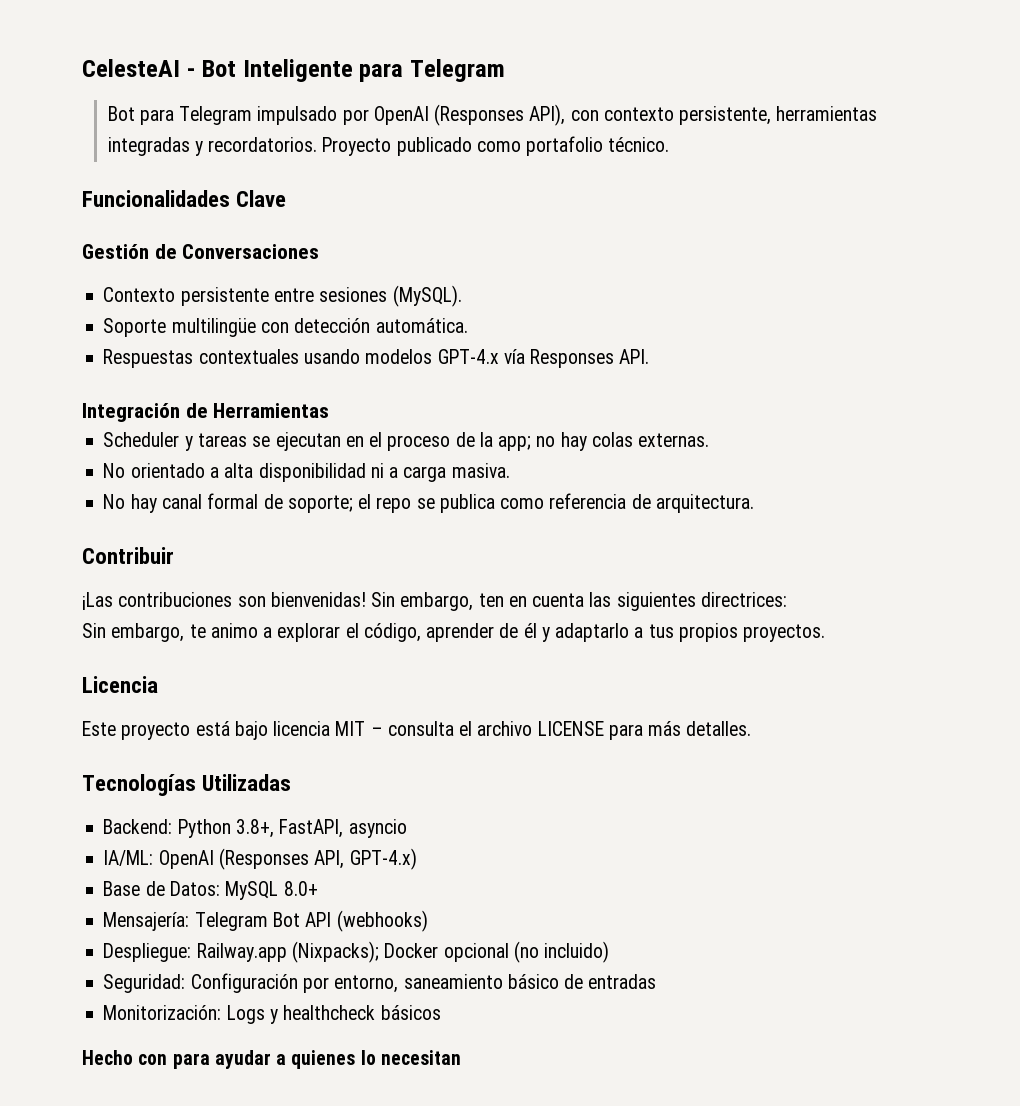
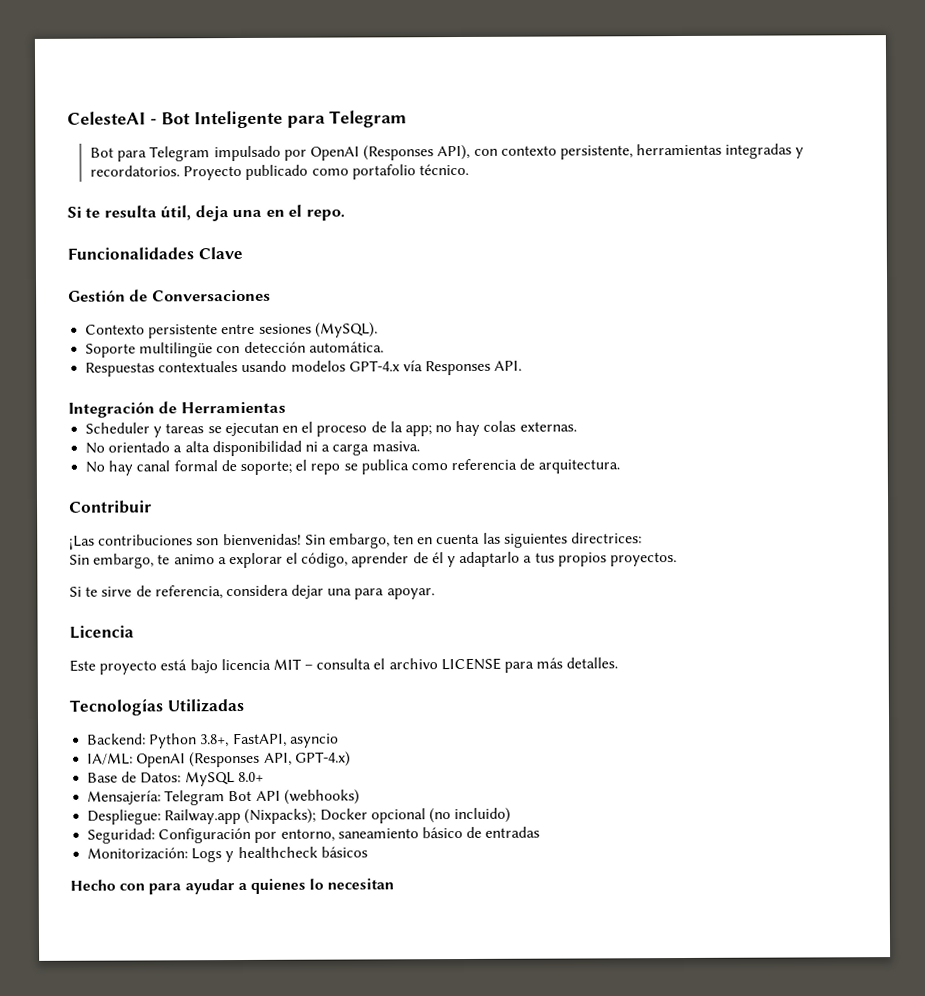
+ Si te resulta útil, deja una en el repo.
+ Si te sirve de referencia, considera dejar una para apoyar.

